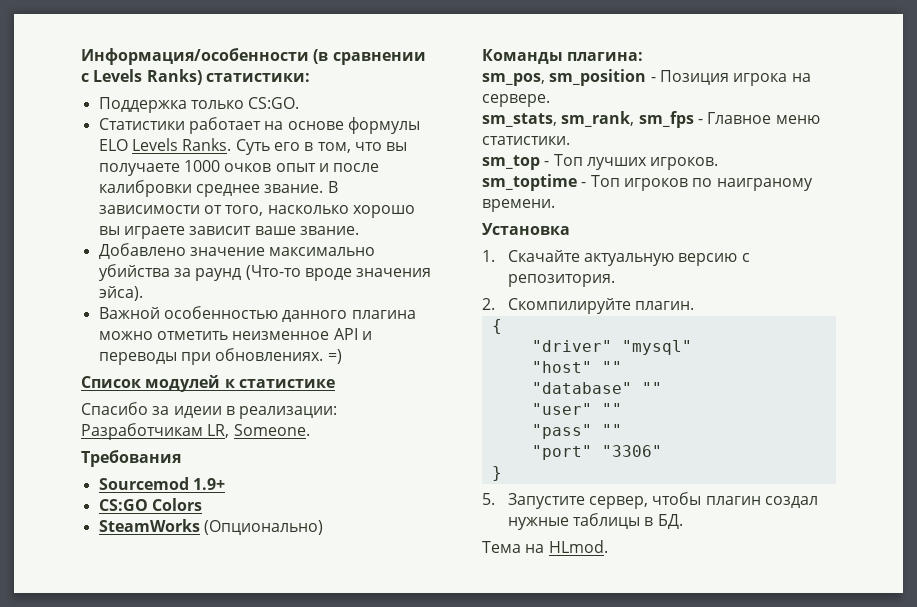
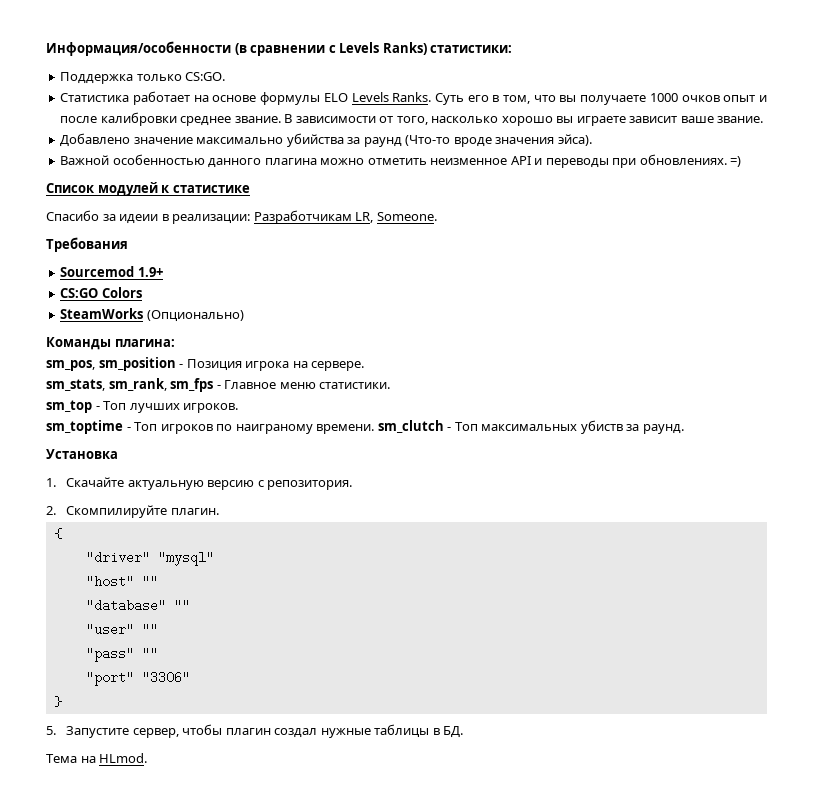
- Статистики работает на основе формулы ELO Levels Ranks.
+ Статистика работает на основе формулы ELO Levels Ranks.
- sm_toptime - Топ игроков по наиграному времени.
+ sm_toptime - Топ игроков по наиграному времени. sm_clutch - Топ максимальных убиств за раунд.

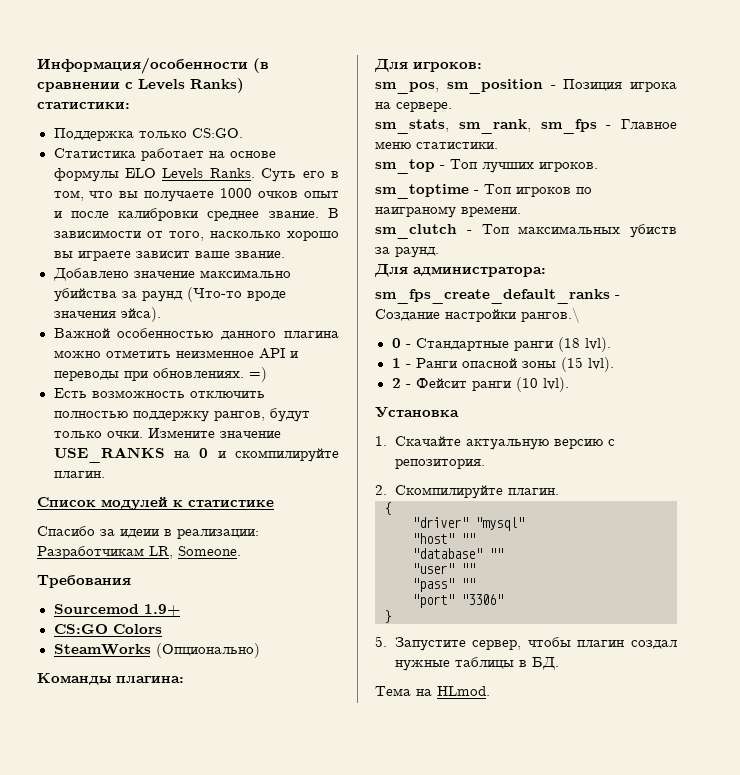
+ Есть возможность отключить полностью поддержку рангов, будут только очки. Измените значение USE_RANKS на 0 и скомпилируйте плагин.
+ Для игроков:
- sm_toptime - Топ игроков по наиграному времени. sm_clutch - Топ максимальных убиств за раунд.
+ sm_toptime - Топ игроков по наиграному времени.
+ sm_clutch - Топ максимальных убиств за раунд.
+ Для администратора:
+ sm_fps_create_default_ranks - Создание настройки рангов.\
+ 0 - Стандартные ранги (18 lvl).
+ 1 - Ранги опасной зоны (15 lvl).
+ 2 - Фейсит ранги (10 lvl).

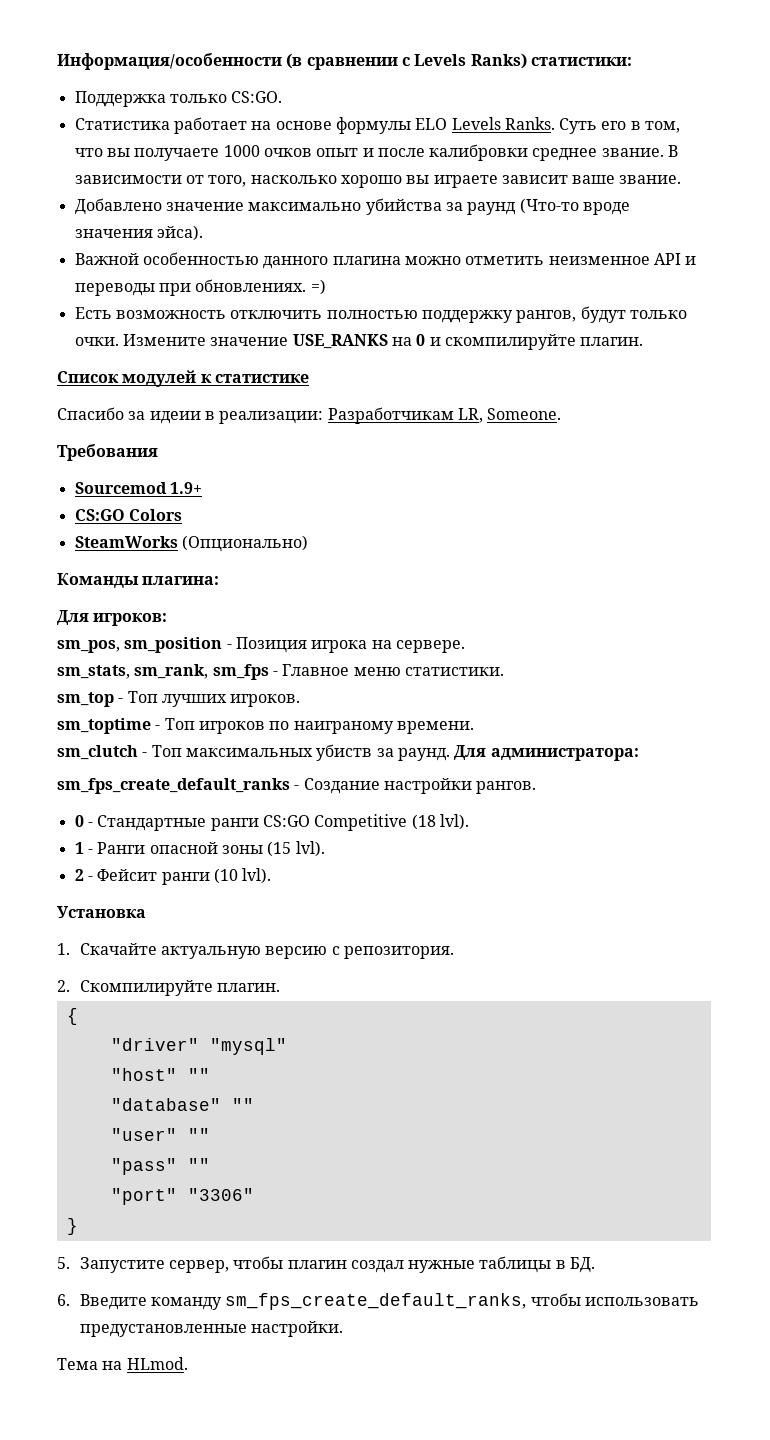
- sm_clutch - Топ максимальных убиств за раунд.
- Для администратора:
+ sm_clutch - Топ максимальных убиств за раунд. Для администратора:
- sm_fps_create_default_ranks - Создание настройки рангов.\
+ sm_fps_create_default_ranks - Создание настройки рангов.
- 0 - Стандартные ранги (18 lvl).
+ 0 - Стандартные ранги CS:GO Competitive (18 lvl).
+ 6. Введите команду sm_fps_create_default_ranks, чтобы использовать предустановленные настройки.

